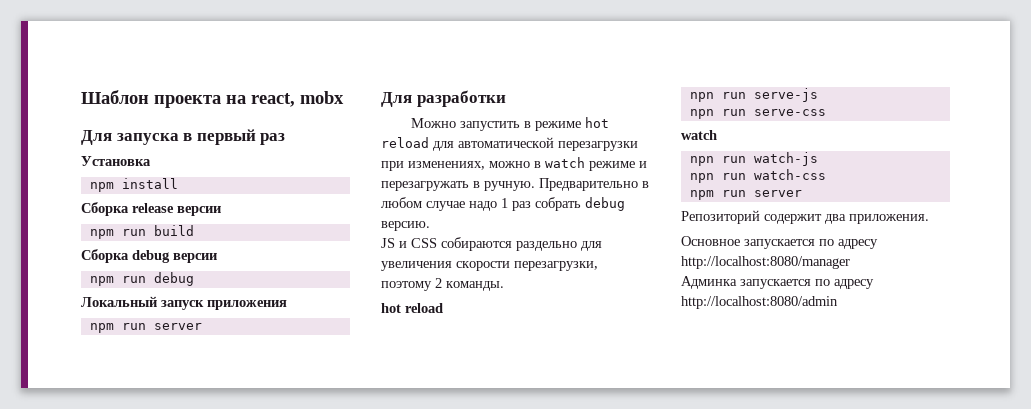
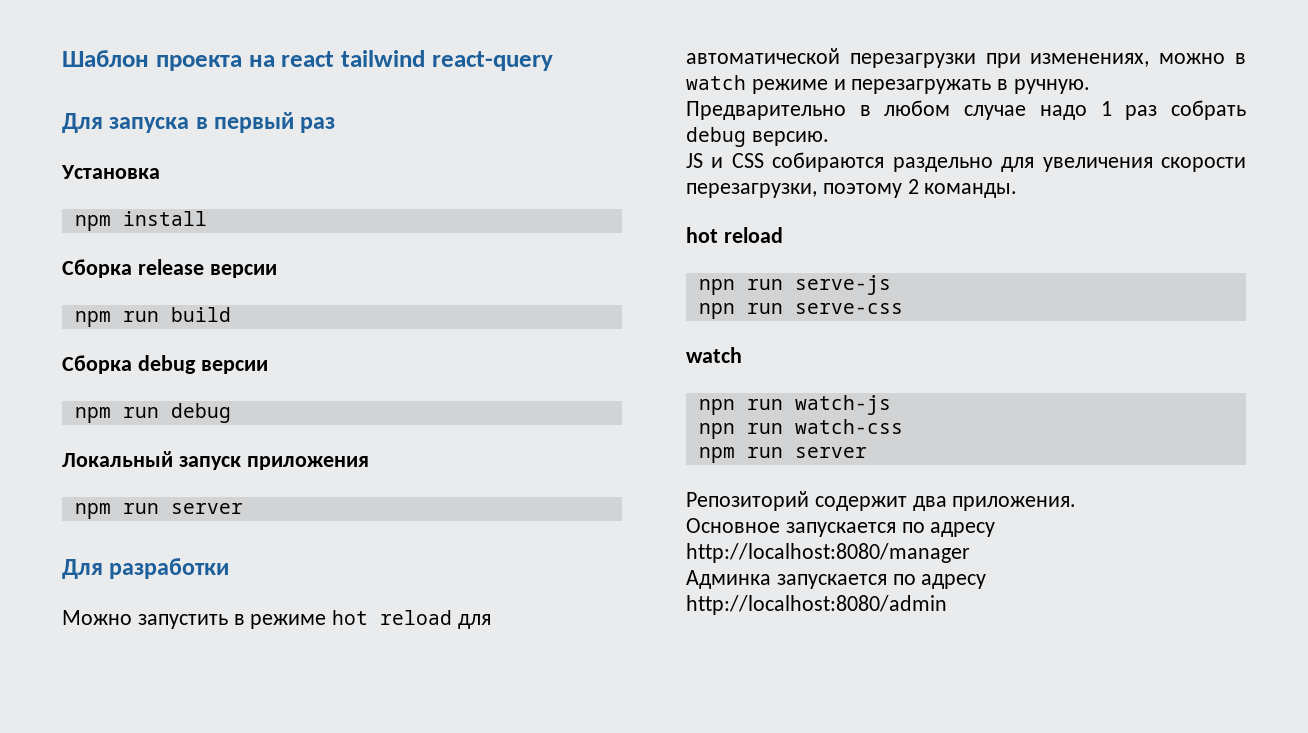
- Шаблон проекта на react, mobx
+ Шаблон проекта на react tailwind react-query

